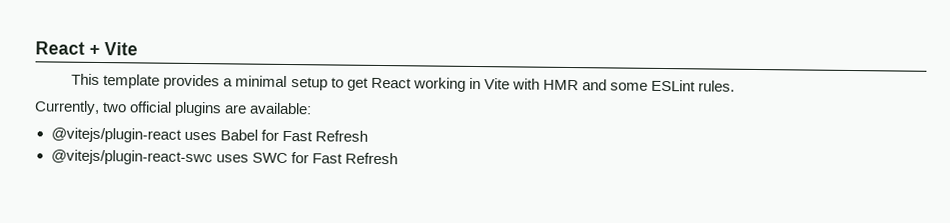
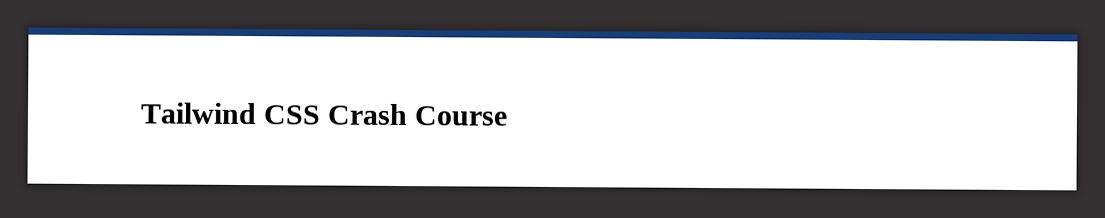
- React + Vite
- This template provides a minimal setup to get React working in Vite with HMR and some ESLint rules.
- Currently, two official plugins are available:
- @vitejs/plugin-react uses Babel for Fast Refresh
- @vitejs/plugin-react-swc uses SWC for Fast Refresh
+ Tailwind CSS Crash Course

